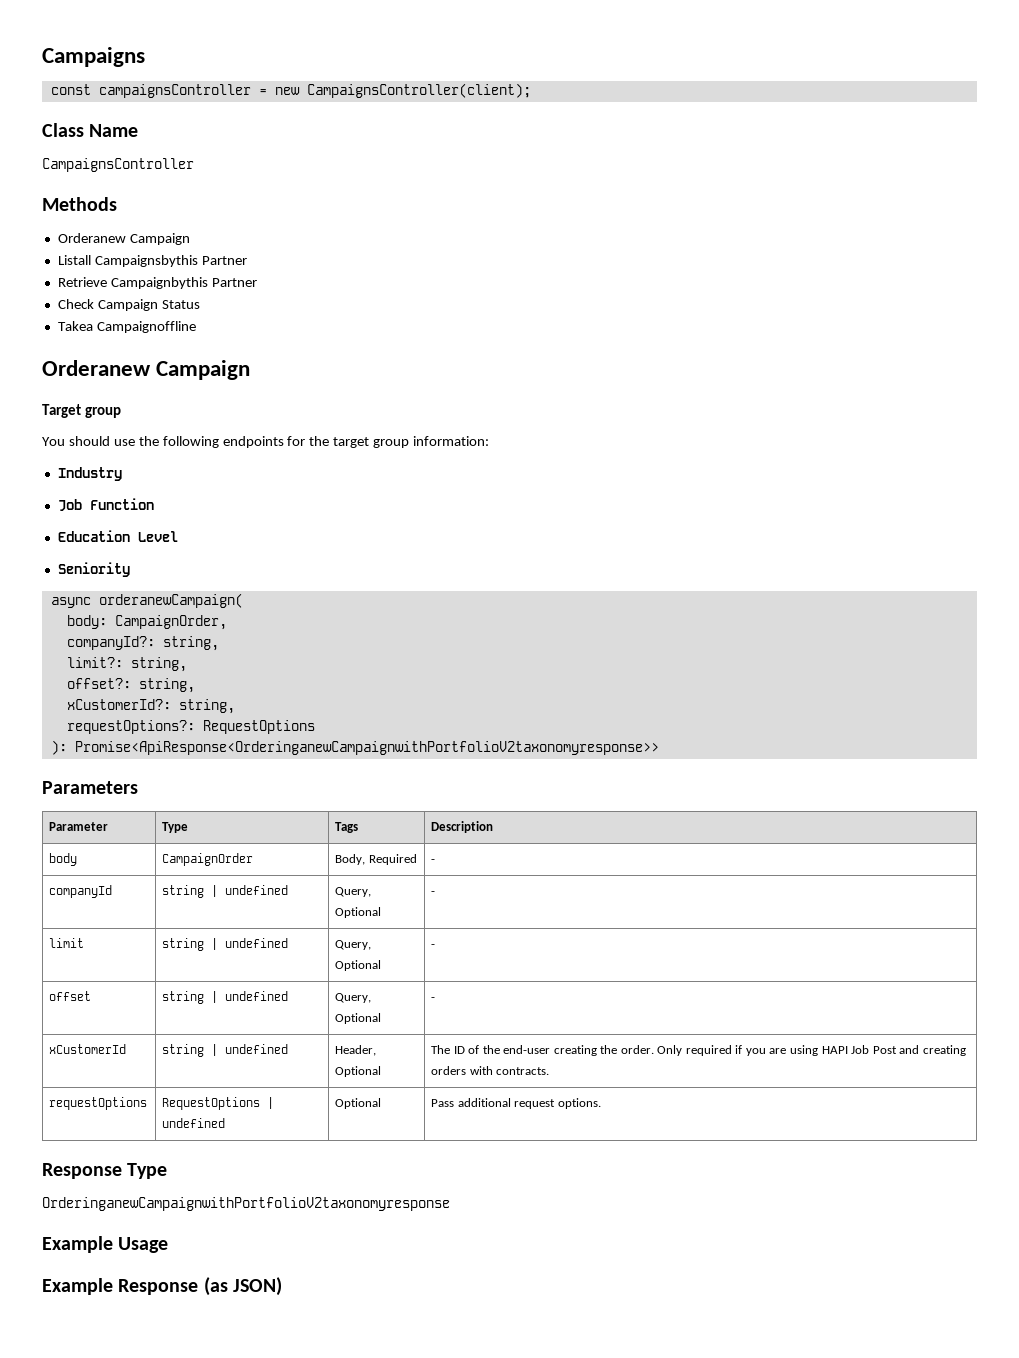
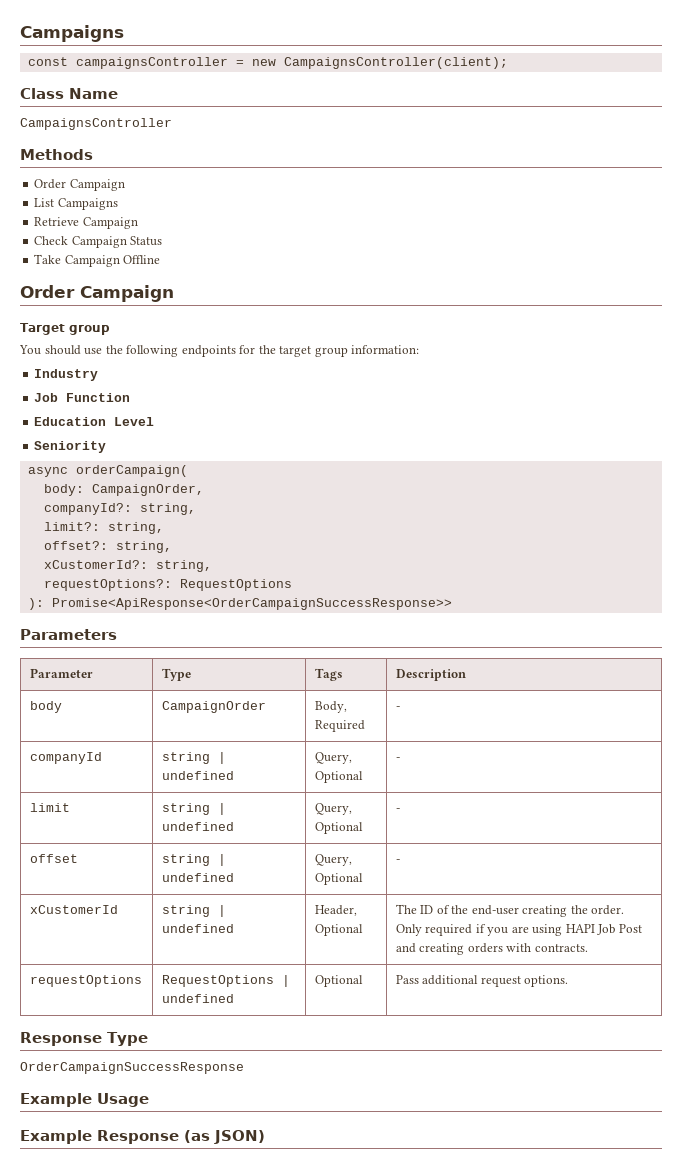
  Methods
- Orderanew Campaign
- Listall Campaignsbythis Partner
+ Order Campaign
+ List Campaigns
- Retrieve Campaignbythis Partner
+ Retrieve Campaign
- Takea Campaignoffline
- Orderanew Campaign
+ Take Campaign Offline
+ Order Campaign
- async orderanewCampaign(
+ async orderCampaign(
- ): Promise<ApiResponse<OrderinganewCampaignwithPortfolioV2taxonomyresponse>>
+ ): Promise<ApiResponse<OrderCampaignSuccessResponse>>
- OrderinganewCampaignwithPortfolioV2taxonomyresponse
+ OrderCampaignSuccessResponse

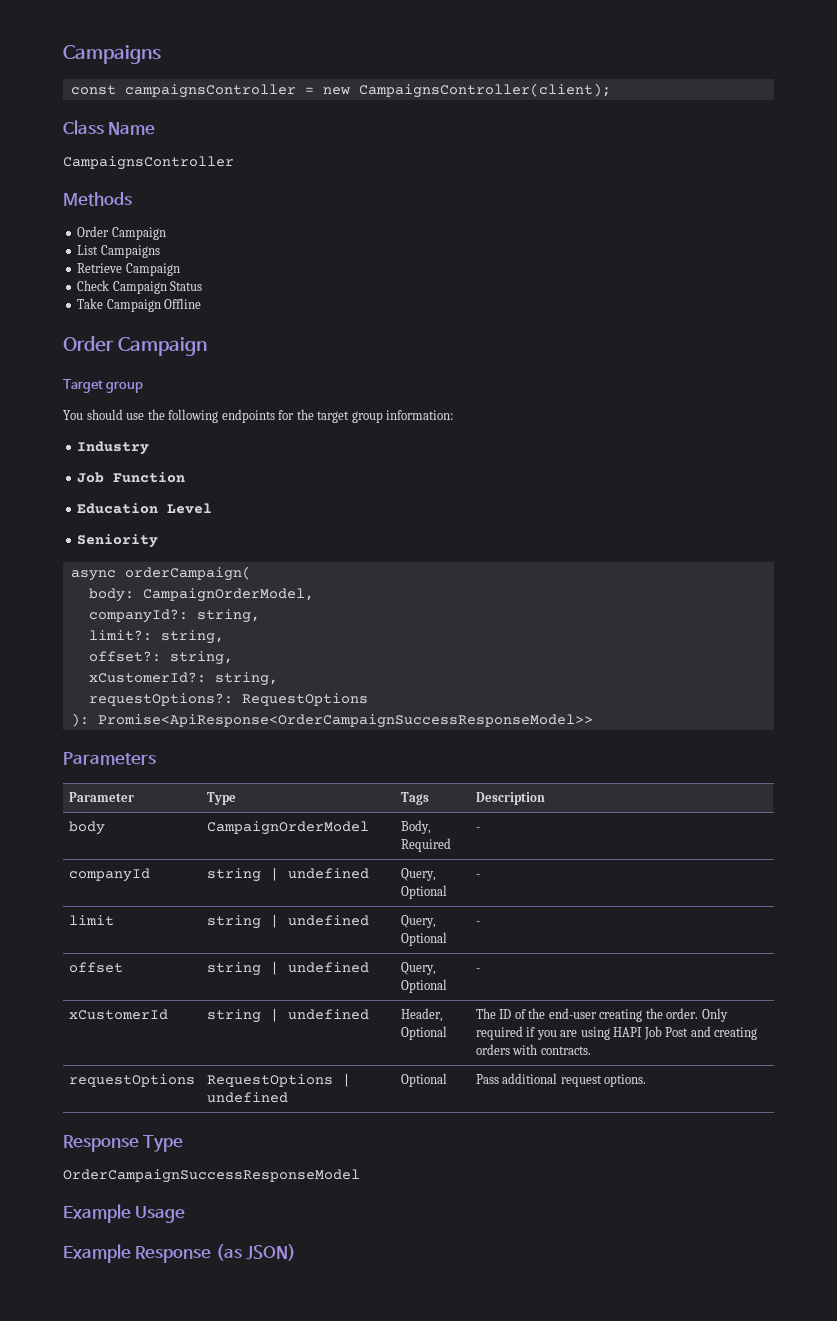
- body: CampaignOrder,
+ body: CampaignOrderModel,
- ): Promise<ApiResponse<OrderCampaignSuccessResponse>>
+ ): Promise<ApiResponse<OrderCampaignSuccessResponseModel>>
- body | CampaignOrder | Body, Required | -
+ body | CampaignOrderModel | Body, Required | -
- OrderCampaignSuccessResponse
+ OrderCampaignSuccessResponseModel

